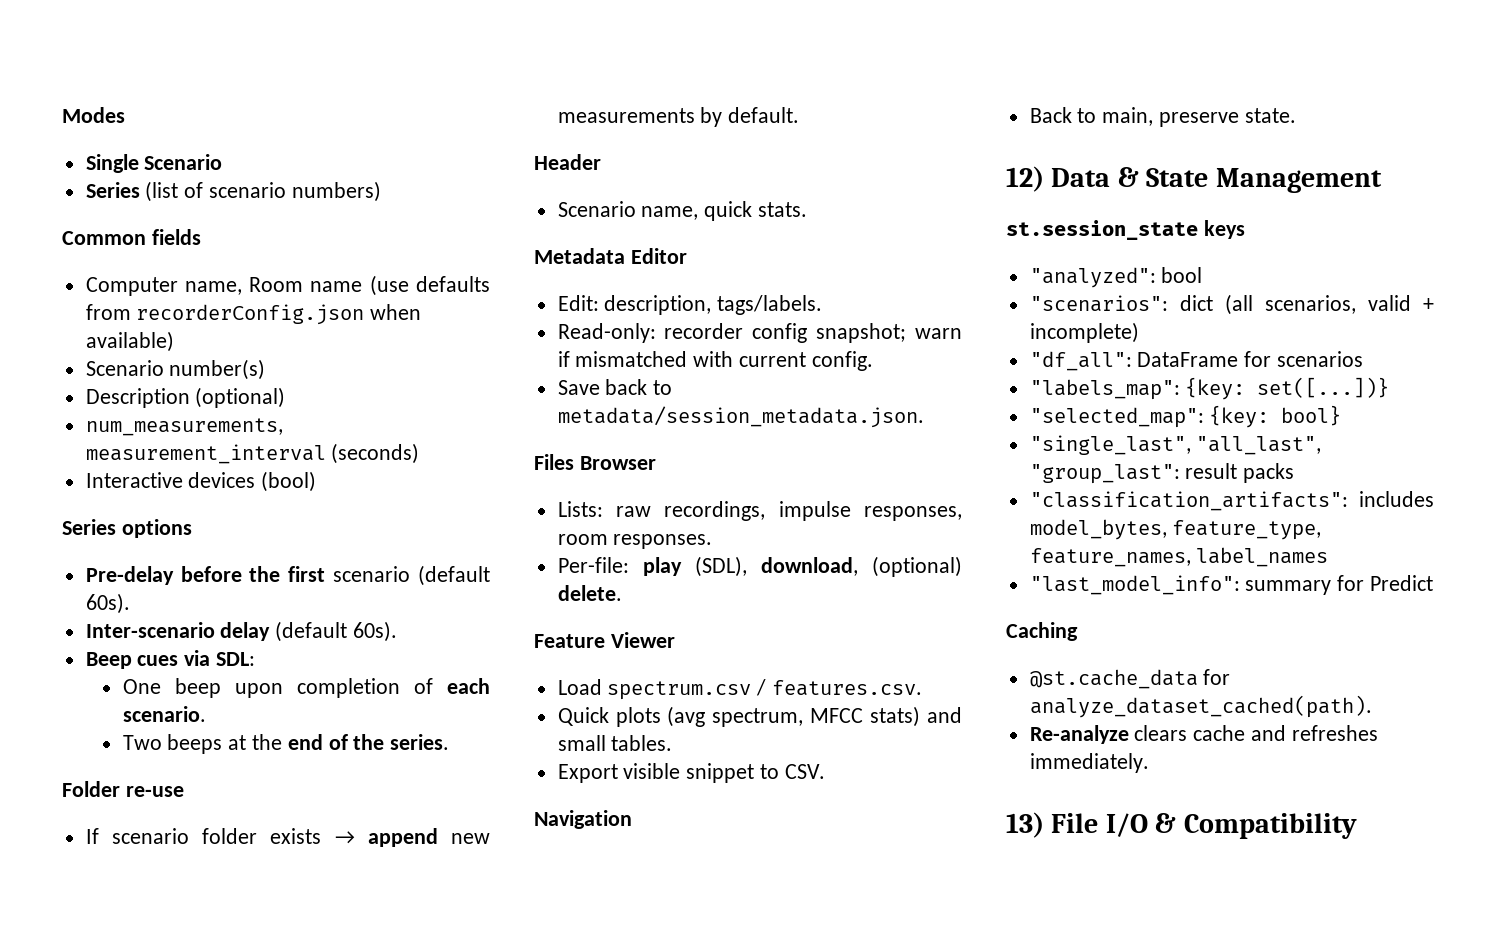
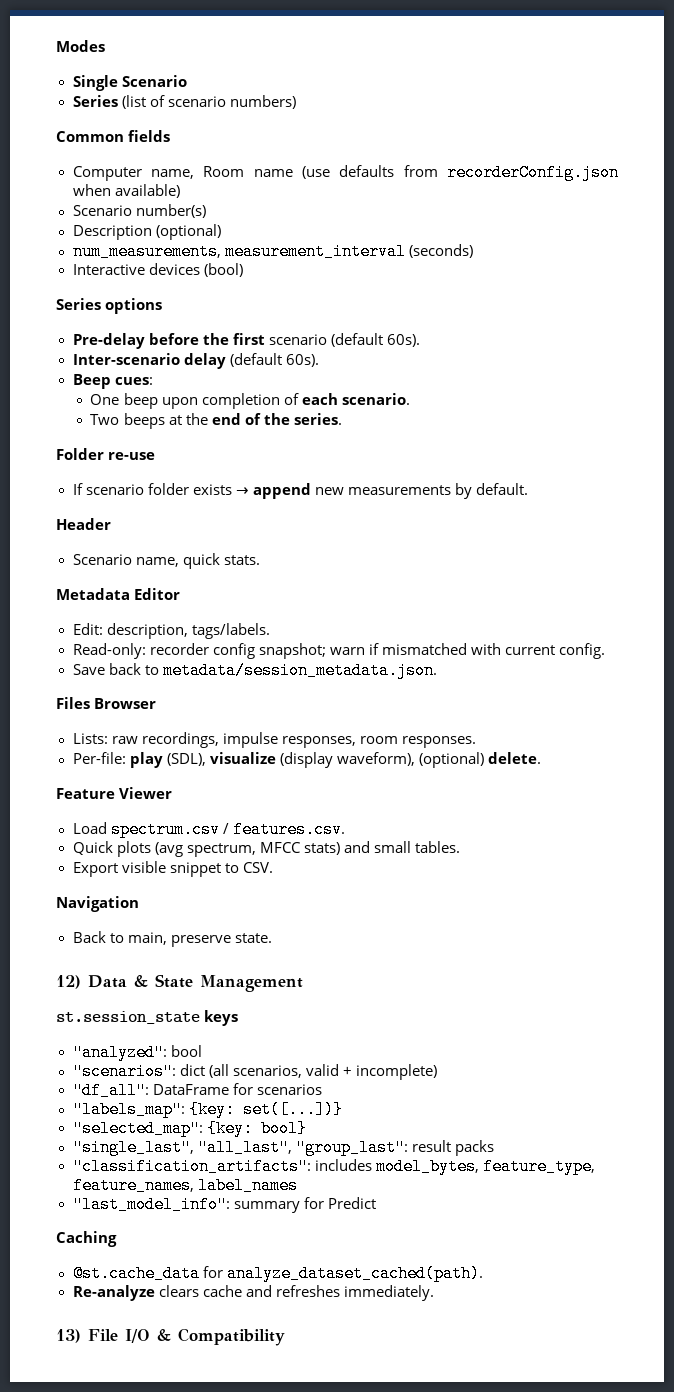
- Beep cues via SDL:
+ Beep cues:
- Per-file: play (SDL), download, (optional) delete.
+ Per-file: play (SDL), visualize (display waveform), (optional) delete.

